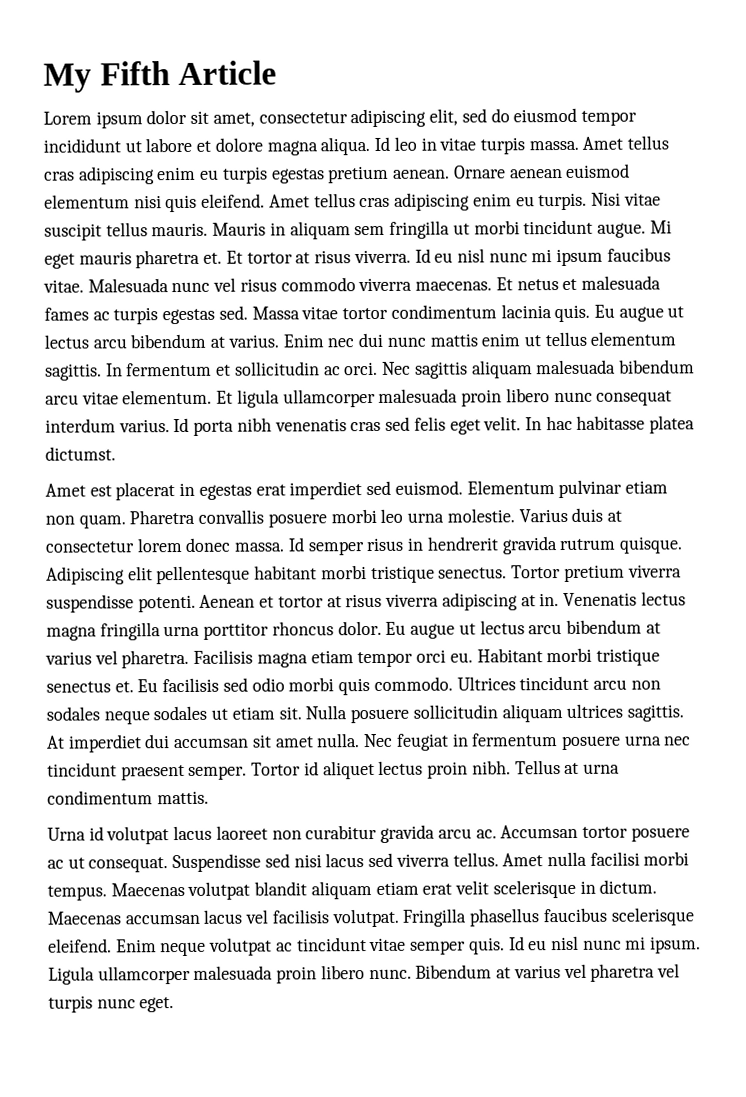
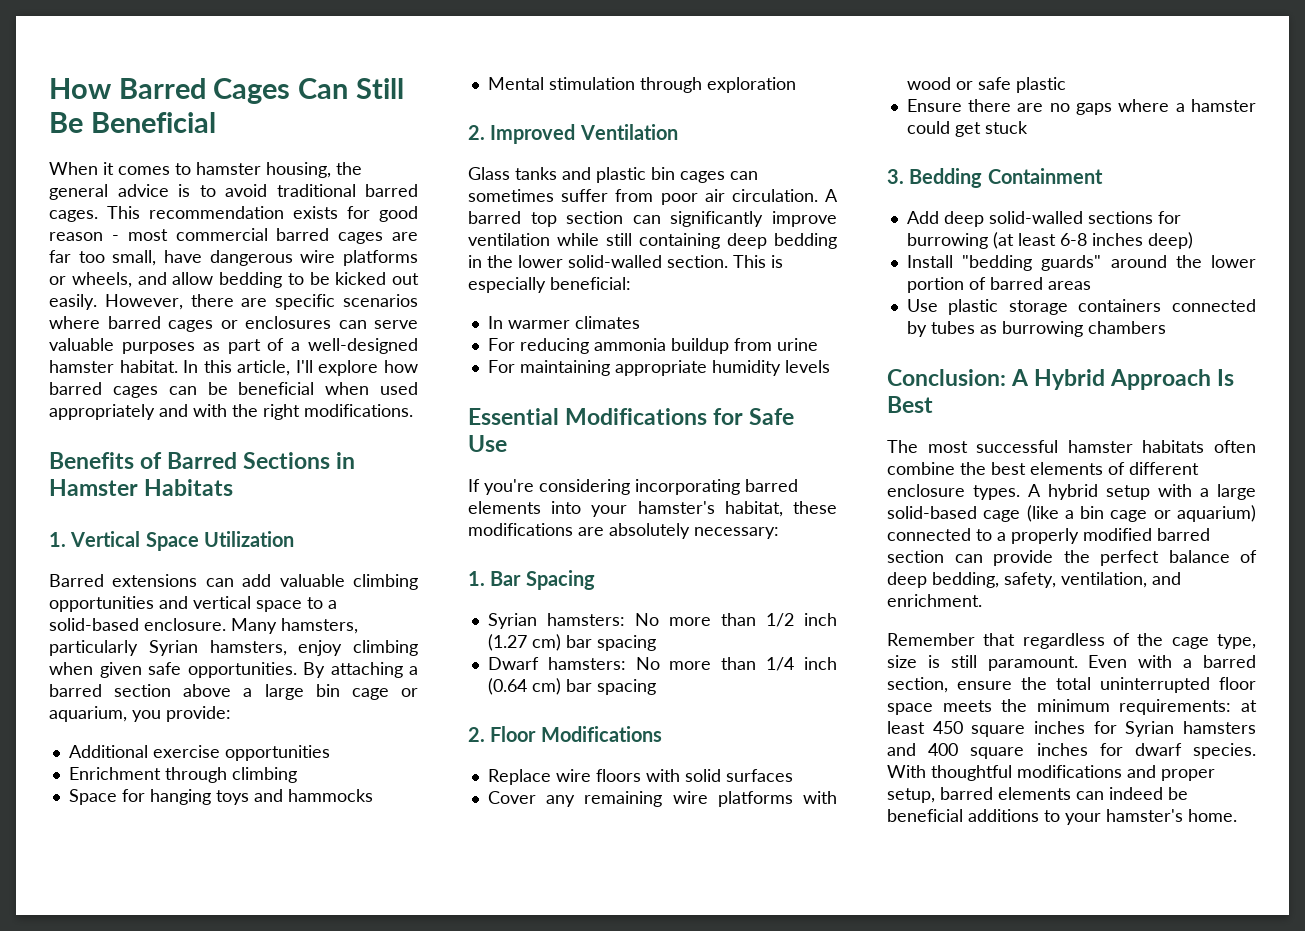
- My Fifth Article
- Lorem ipsum dolor sit amet, consectetur adipiscing elit, sed do eiusmod tempor incididunt ut labore et dolore magna aliqua. Id leo in vitae turpis massa. Amet tellus cras adipiscing enim eu turpis egestas pretium aenean. Ornare aenean euismod elementum nisi quis eleifend. Amet tellus cras adipiscing enim eu turpis. Nisi vitae suscipit tellus mauris. Mauris in aliquam sem fringilla ut morbi tincidunt augue. Mi eget mauris pharetra et. Et tortor at risus viverra. Id eu nisl nunc mi ipsum faucibus vitae. Malesuada nunc vel risus commodo viverra maecenas. Et netus et malesuada fames ac turpis egestas sed. Massa vitae tortor condimentum lacinia quis. Eu augue ut lectus arcu bibendum at varius. Enim nec dui nunc mattis enim ut tellus elementum sagittis. In fermentum et sollicitudin ac orci. Nec sagittis aliquam malesuada bibendum arcu vitae elementum. Et ligula ullamcorper malesuada proin libero nunc consequat interdum varius. Id porta nibh venenatis cras sed felis eget velit. In hac habitasse platea dictumst.
- Amet est placerat in egestas erat imperdiet sed euismod. Elementum pulvinar etiam non quam. Pharetra convallis posuere morbi leo urna molestie. Varius duis at consectetur lorem donec massa. Id semper risus in hendrerit gravida rutrum quisque. Adipiscing elit pellentesque habitant morbi tristique senectus. Tortor pretium viverra suspendisse potenti. Aenean et tortor at risus viverra adipiscing at in. Venenatis lectus magna fringilla urna porttitor rhoncus dolor. Eu augue ut lectus arcu bibendum at varius vel pharetra. Facilisis magna etiam tempor orci eu. Habitant morbi tristique senectus et. Eu facilisis sed odio morbi quis commodo. Ultrices tincidunt arcu non sodales neque sodales ut etiam sit. Nulla posuere sollicitudin aliquam ultrices sagittis. At imperdiet dui accumsan sit amet nulla. Nec feugiat in fermentum posuere urna nec tincidunt praesent semper. Tortor id aliquet lectus proin nibh. Tellus at urna condimentum mattis.
- Urna id volutpat lacus laoreet non curabitur gravida arcu ac. Accumsan tortor posuere ac ut consequat. Suspendisse sed nisi lacus sed viverra tellus. Amet nulla facilisi morbi tempus. Maecenas volutpat blandit aliquam etiam erat velit scelerisque in dictum. Maecenas accumsan lacus vel facilisis volutpat. Fringilla phasellus faucibus scelerisque eleifend. Enim neque volutpat ac tincidunt vitae semper quis. Id eu nisl nunc mi ipsum. Ligula ullamcorper malesuada proin libero nunc. Bibendum at varius vel pharetra vel turpis nunc eget.
+ How Barred Cages Can Still Be Beneficial
+ When it comes to hamster housing, the general advice is to avoid traditional barred cages. This recommendation exists for good reason - most commercial barred cages are far too small, have dangerous wire platforms or wheels, and allow bedding to be kicked out easily. However, there are specific scenarios where barred cages or enclosures can serve valuable purposes as part of a well-designed hamster habitat. In this article, I'll explore how barred cages can be beneficial when used appropriately and with the right modifications.
+ Benefits of Barred Sections in Hamster Habitats
+ 1. Vertical Space Utilization
+ Barred extensions can add valuable climbing opportunities and vertical space to a solid-based enclosure. Many hamsters, particularly Syrian hamsters, enjoy climbing when given safe opportunities. By attaching a barred section above a large bin cage or aquarium, you provide:
+ Additional exercise opportunities
+ Enrichment through climbing
+ Space for hanging toys and hammocks
+ Mental stimulation through exploration
+ 2. Improved Ventilation
+ Glass tanks and plastic bin cages can sometimes suffer from poor air circulation. A barred top section can significantly improve ventilation while still containing deep bedding in the lower solid-walled section. This is especially beneficial:
+ In warmer climates
+ For reducing ammonia buildup from urine
+ For maintaining appropriate humidity levels
+ Essential Modifications for Safe Use
+ If you're considering incorporating barred elements into your hamster's habitat, these modifications are absolutely necessary:
+ 1. Bar Spacing
+ Syrian hamsters: No more than 1/2 inch (1.27 cm) bar spacing
+ Dwarf hamsters: No more than 1/4 inch (0.64 cm) bar spacing
+ 2. Floor Modifications
+ Replace wire floors with solid surfaces
+ Cover any remaining wire platforms with wood or safe plastic
+ Ensure there are no gaps where a hamster could get stuck
+ 3. Bedding Containment
+ Add deep solid-walled sections for burrowing (at least 6-8 inches deep)
+ Install "bedding guards" around the lower portion of barred areas
+ Use plastic storage containers connected by tubes as burrowing chambers
+ Conclusion: A Hybrid Approach Is Best
+ The most successful hamster habitats often combine the best elements of different enclosure types. A hybrid setup with a large solid-based cage (like a bin cage or aquarium) connected to a properly modified barred section can provide the perfect balance of deep bedding, safety, ventilation, and enrichment.
+ Remember that regardless of the cage type, size is still paramount. Even with a barred section, ensure the total uninterrupted floor space meets the minimum requirements: at least 450 square inches for Syrian hamsters and 400 square inches for dwarf species. With thoughtful modifications and proper setup, barred elements can indeed be beneficial additions to your hamster's home.

